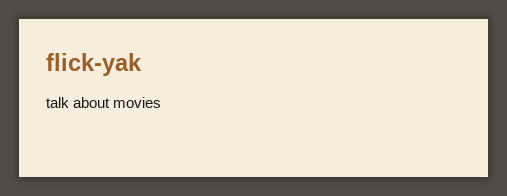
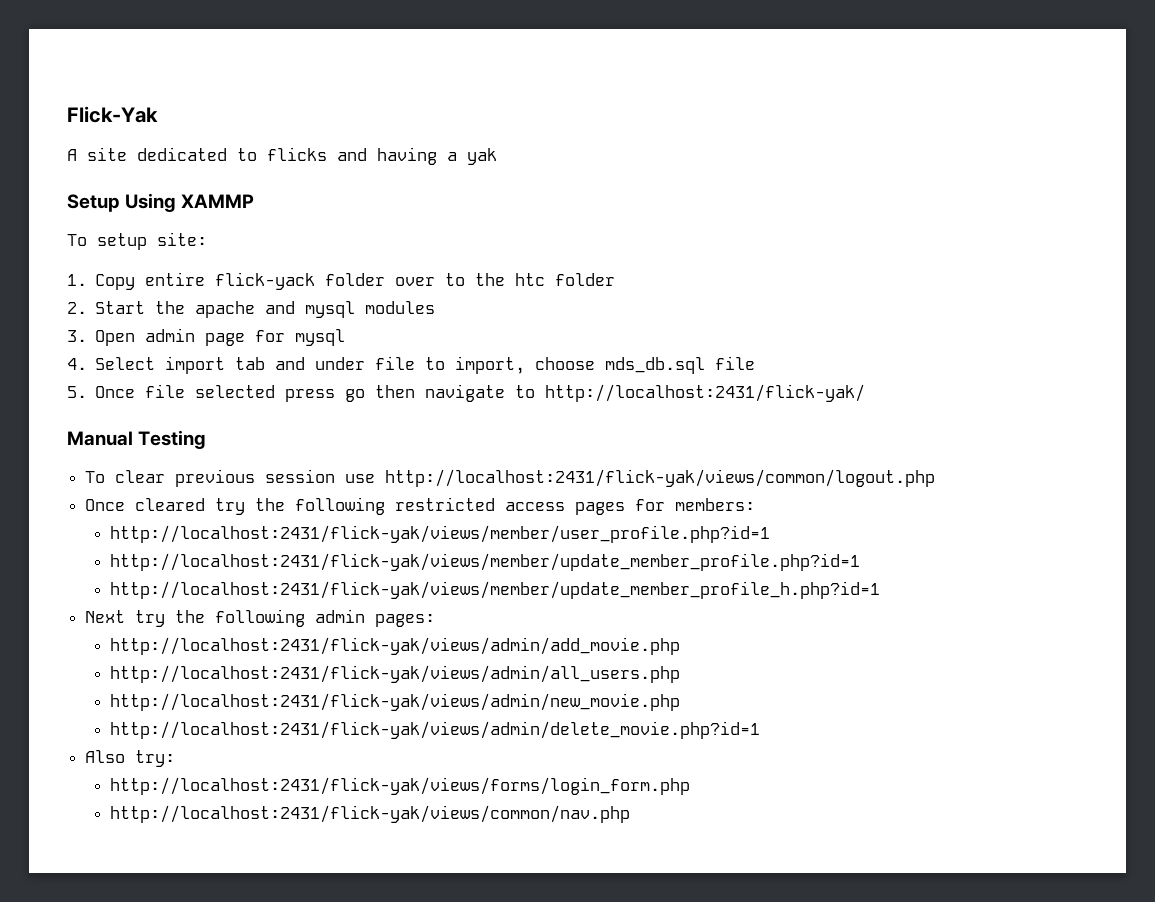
- flick-yak
- talk about movies
+ Flick-Yak
+ A site dedicated to flicks and having a yak
+ Setup Using XAMMP
+ To setup site:
+ 1. Copy entire flick-yack folder over to the htc folder
+ 2. Start the apache and mysql modules
+ 3. Open admin page for mysql
+ 4. Select import tab and under file to import, choose mds_db.sql file
+ 5. Once file selected press go then navigate to http://localhost:2431/flick-yak/
+ Manual Testing
+ To clear previous session use http://localhost:2431/flick-yak/views/common/logout.php
+ Once cleared try the following restricted access pages for members:
+ http://localhost:2431/flick-yak/views/member/user_profile.php?id=1
+ http://localhost:2431/flick-yak/views/member/update_member_profile.php?id=1
+ http://localhost:2431/flick-yak/views/member/update_member_profile_h.php?id=1
+ Next try the following admin pages:
+ http://localhost:2431/flick-yak/views/admin/add_movie.php
+ http://localhost:2431/flick-yak/views/admin/all_users.php
+ http://localhost:2431/flick-yak/views/admin/new_movie.php
+ http://localhost:2431/flick-yak/views/admin/delete_movie.php?id=1
+ Also try:
+ http://localhost:2431/flick-yak/views/forms/login_form.php
+ http://localhost:2431/flick-yak/views/common/nav.php

